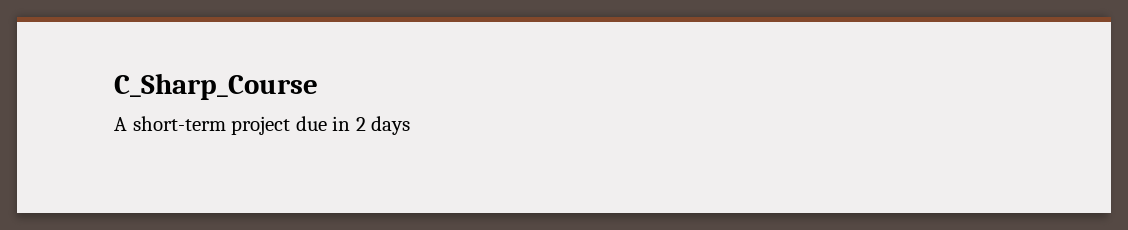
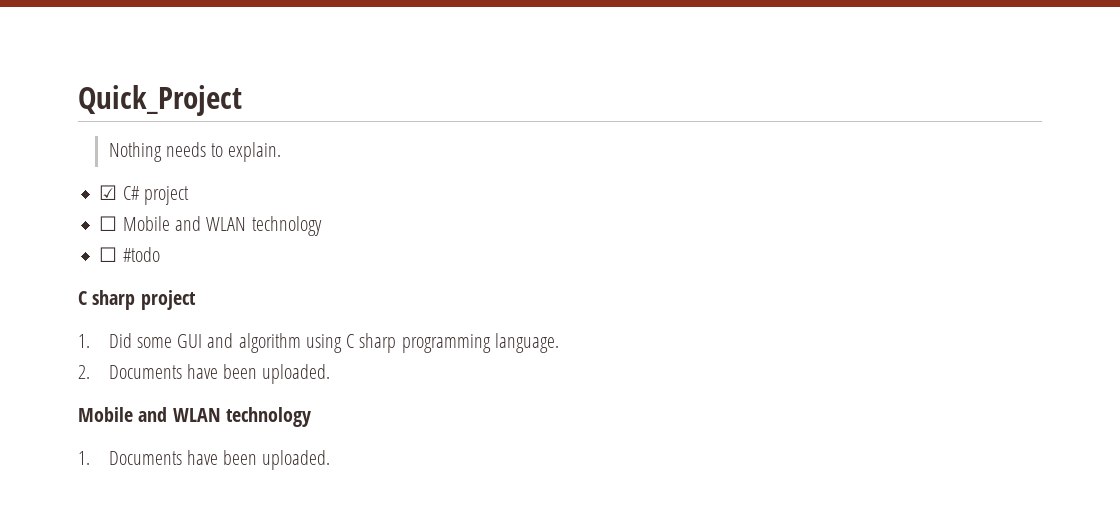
- C_Sharp_Course
- A short-term project due in 2 days
+ Quick_Project
+ Nothing needs to explain.
+ ☑ C# project
+ ☐ Mobile and WLAN technology
+ ☐ #todo
+ C sharp project
+ 1. Did some GUI and algorithm using C sharp programming language.
+ 2. Documents have been uploaded.
+ Mobile and WLAN technology
+ 1. Documents have been uploaded.

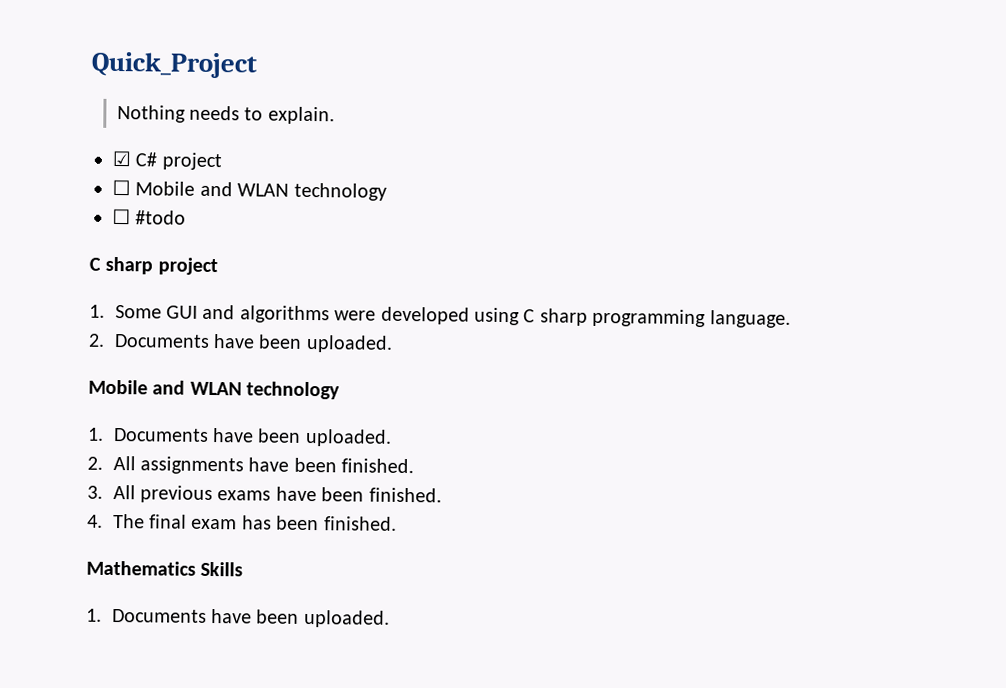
- 1. Did some GUI and algorithm using C sharp programming language.
+ 1. Some GUI and algorithms were developed using C sharp programming language.
+ 2. All assignments have been finished.
+ 3. All previous exams have been finished.
+ 4. The final exam has been finished.
+ Mathematics Skills
+ 1. Documents have been uploaded.

